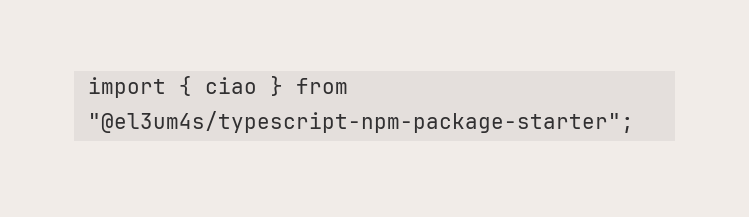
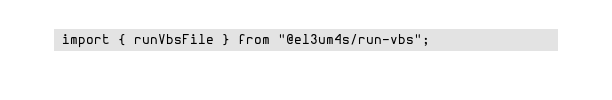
- import { ciao } from "@el3um4s/typescript-npm-package-starter";
+ import { runVbsFile } from "@el3um4s/run-vbs";

